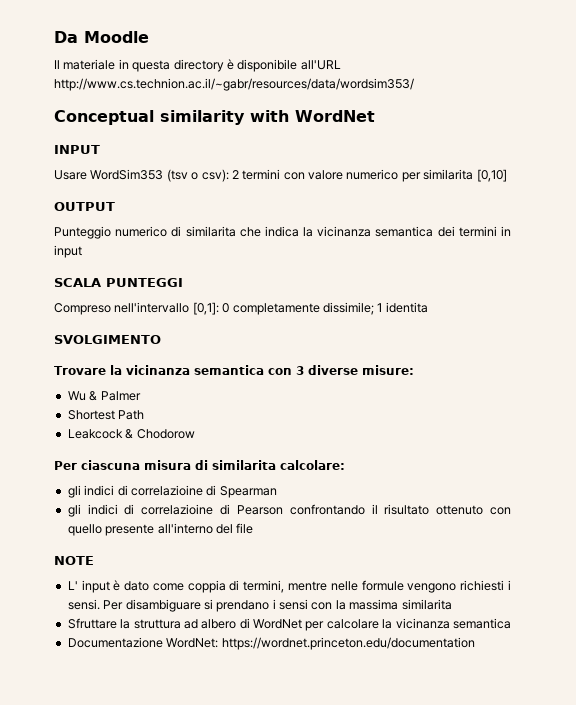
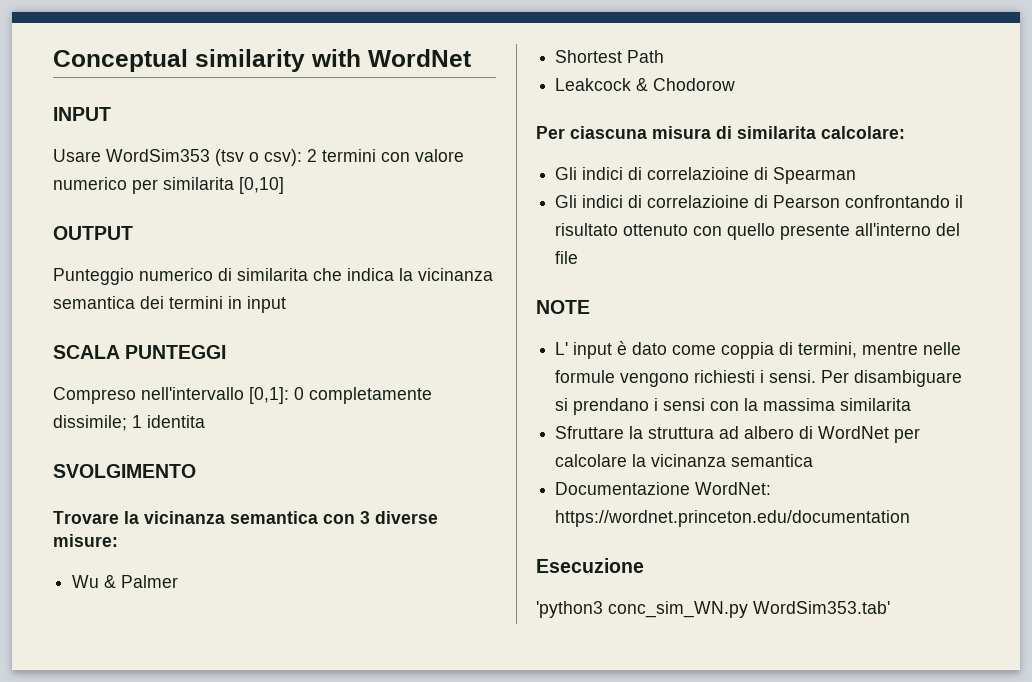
- Da Moodle
- Il materiale in questa directory è disponibile all'URL http://www.cs.technion.ac.il/~gabr/resources/data/wordsim353/
- gli indici di correlazioine di Spearman
+ Gli indici di correlazioine di Spearman
- gli indici di correlazioine di Pearson confrontando il risultato ottenuto con quello presente all'interno del file
+ Gli indici di correlazioine di Pearson confrontando il risultato ottenuto con quello presente all'interno del file
+ Esecuzione
+ 'python3 conc_sim_WN.py WordSim353.tab'

